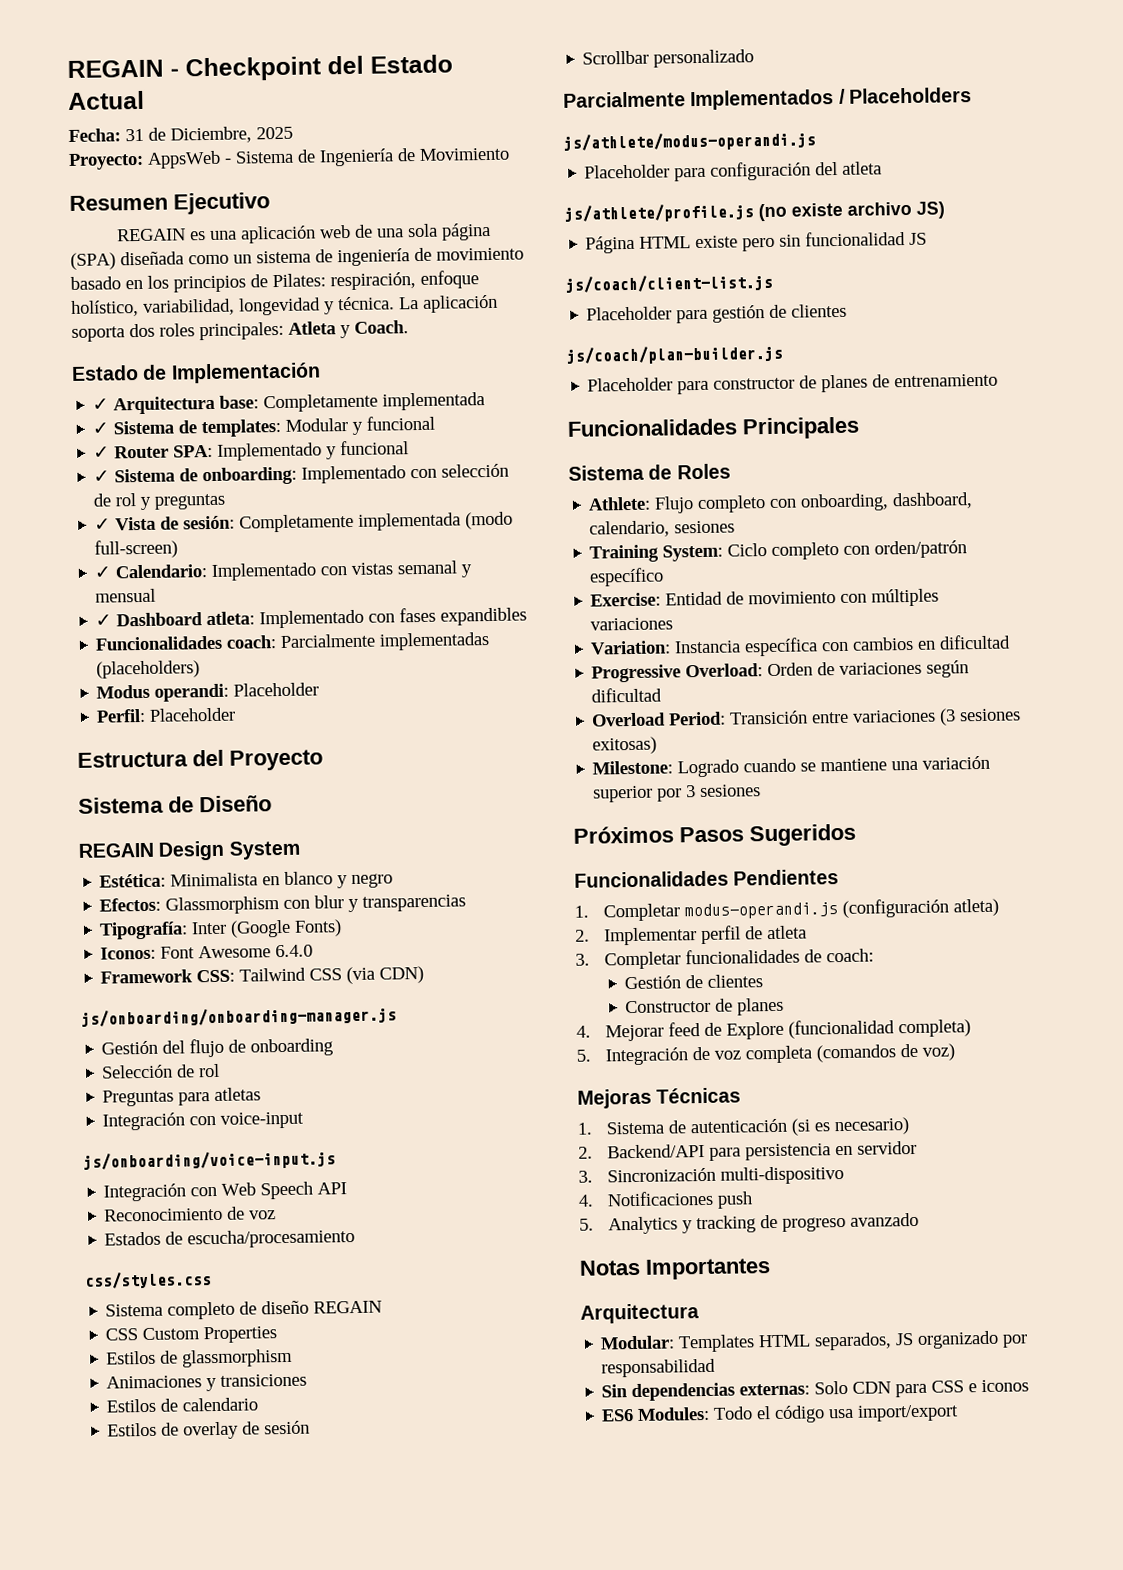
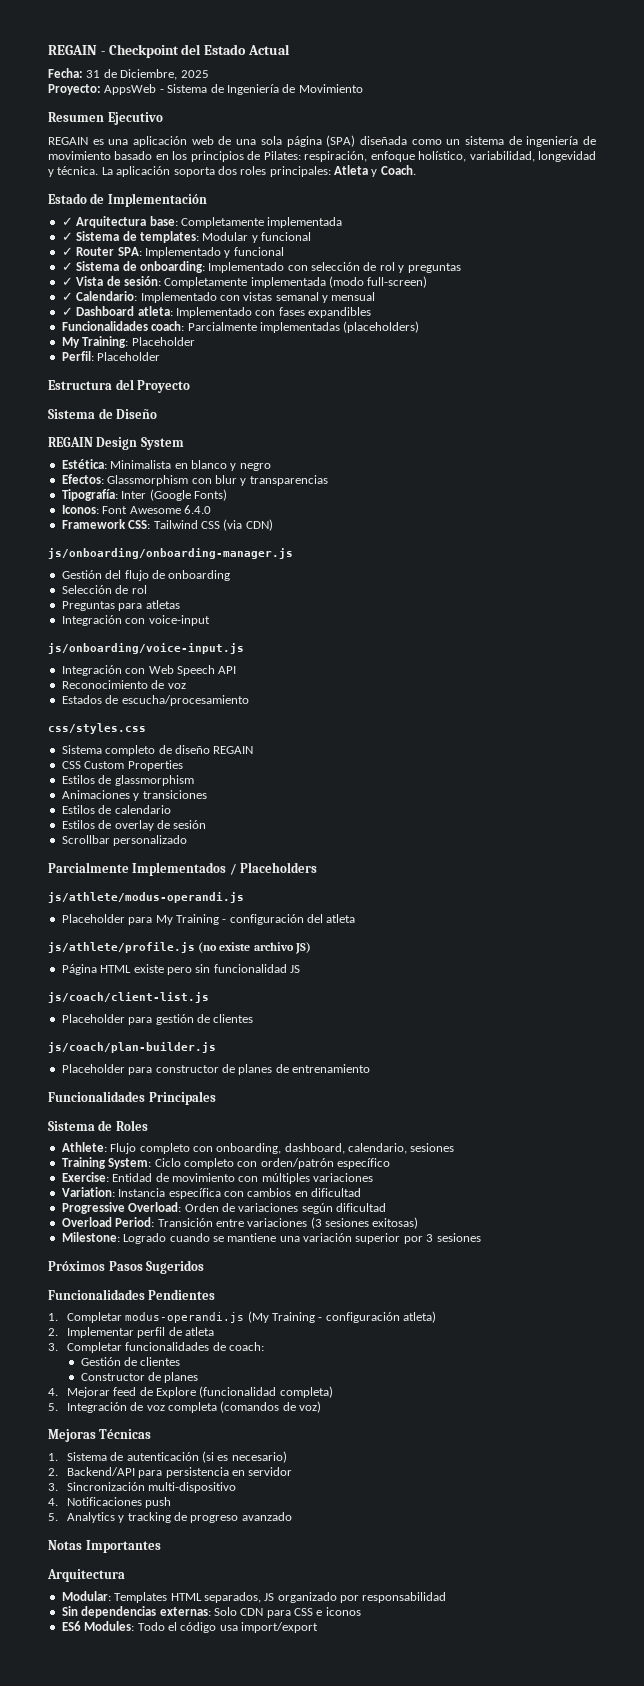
- Modus operandi: Placeholder
+ My Training: Placeholder
- Placeholder para configuración del atleta
+ Placeholder para My Training - configuración del atleta
- 1. Completar modus-operandi.js (configuración atleta)
+ 1. Completar modus-operandi.js (My Training - configuración atleta)

